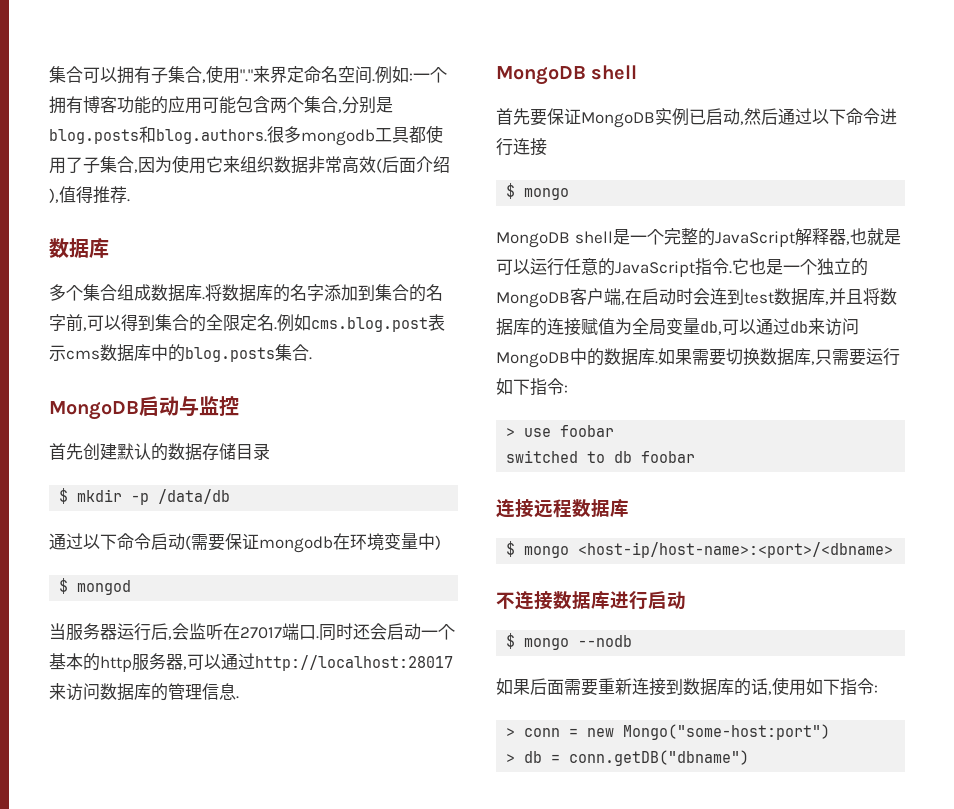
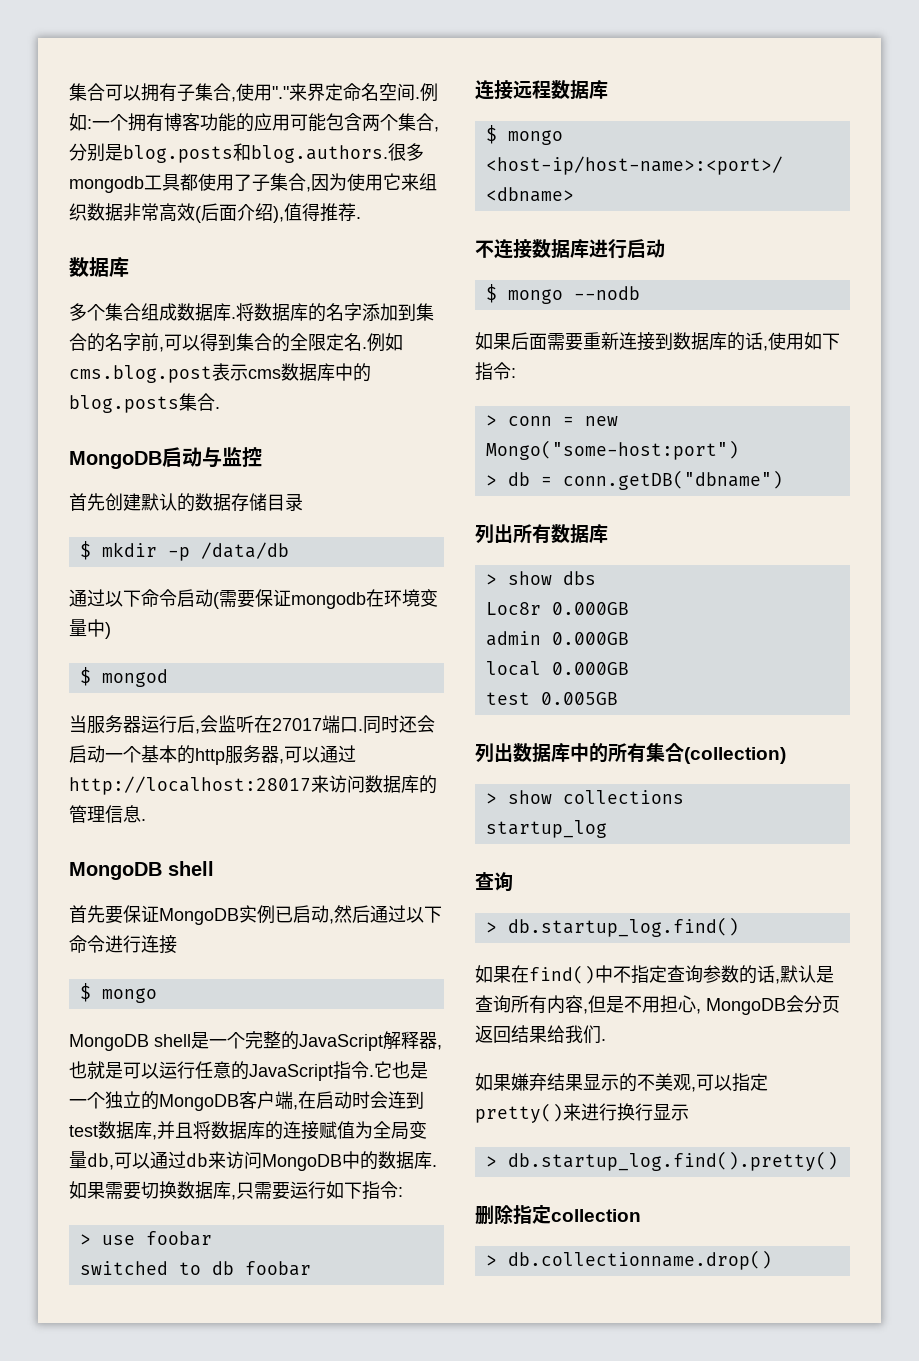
+ 列出所有数据库
+ > show dbs
+ Loc8r 0.000GB
+ admin 0.000GB
+ local 0.000GB
+ test 0.005GB
+ 列出数据库中的所有集合(collection)
+ > show collections
+ startup_log
+ 查询
+ > db.startup_log.find()
+ 如果在find()中不指定查询参数的话,默认是查询所有内容,但是不用担心, MongoDB会分页返回结果给我们.
+ 如果嫌弃结果显示的不美观,可以指定pretty()来进行换行显示
+ > db.startup_log.find().pretty()
+ 删除指定collection
+ > db.collectionname.drop()

